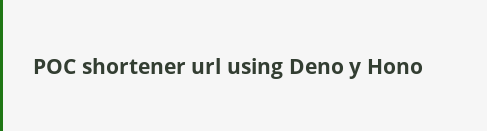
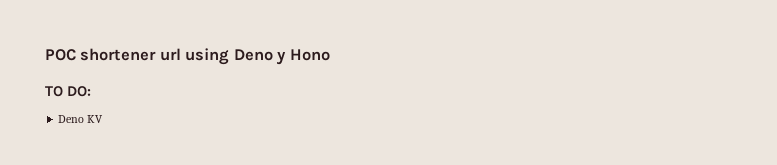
+ TO DO:
+ Deno KV

